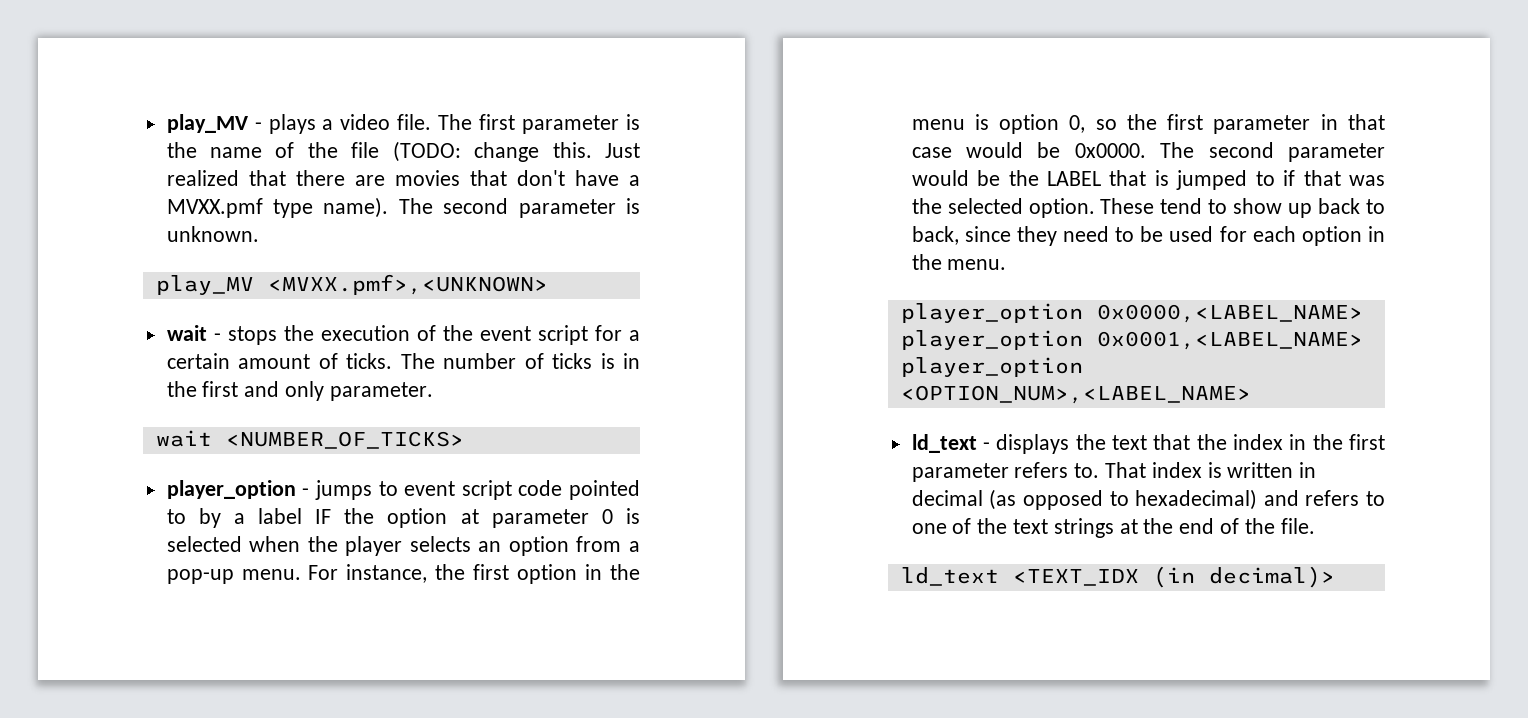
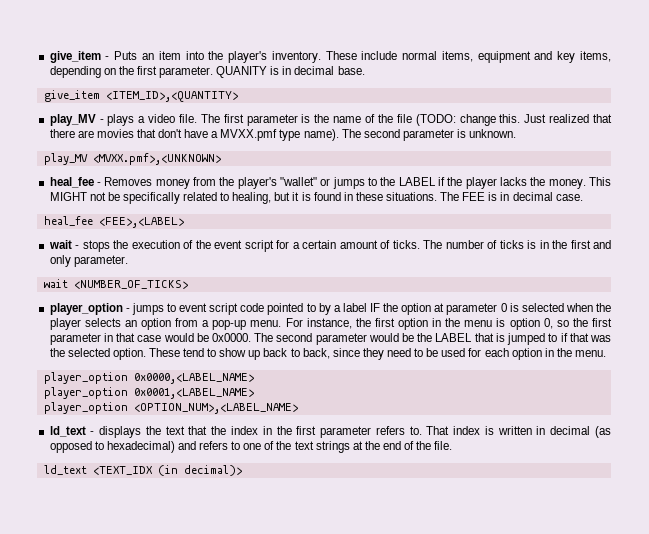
+ give_item - Puts an item into the player's inventory. These include normal items, equipment and key items, depending on the first parameter. QUANITY is in decimal base.
+ give_item <ITEM_ID>,<QUANTITY>
+ heal_fee - Removes money from the player's "wallet" or jumps to the LABEL if the player lacks the money. This MIGHT not be specifically related to healing, but it is found in these situations. The FEE is in decimal case.
+ heal_fee <FEE>,<LABEL>

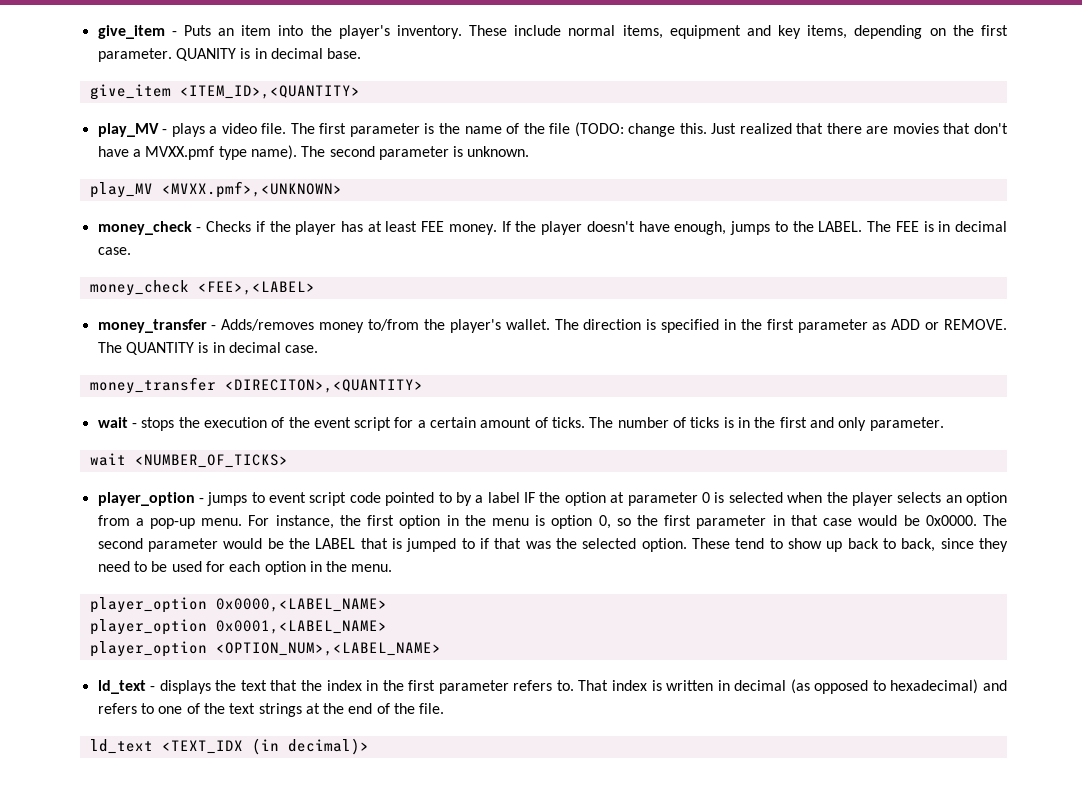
- heal_fee - Removes money from the player's "wallet" or jumps to the LABEL if the player lacks the money. This MIGHT not be specifically related to healing, but it is found in these situations.
+ money_check - Checks if the player has at least FEE money. If the player doesn't have enough, jumps to the LABEL.
- heal_fee <FEE>,<LABEL>
+ money_check <FEE>,<LABEL>
+ money_transfer - Adds/removes money to/from the player's wallet. The direction is specified in the first parameter as ADD or REMOVE. The QUANTITY is in decimal case.
+ money_transfer <DIRECITON>,<QUANTITY>

